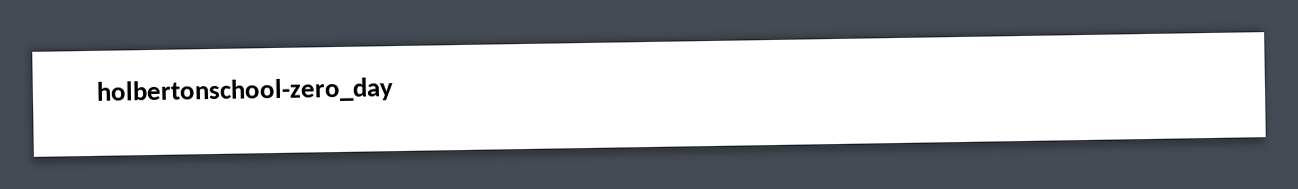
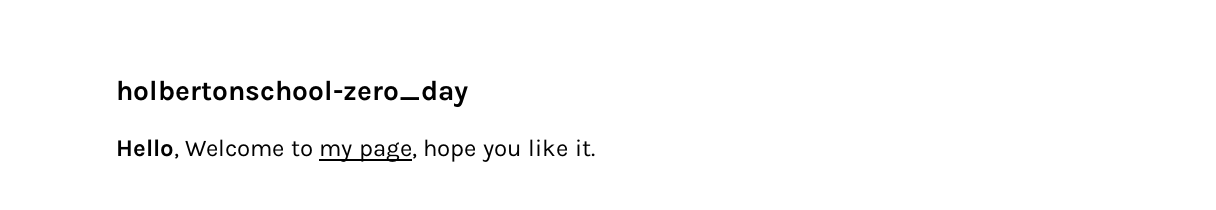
+ Hello, Welcome to my page, hope you like it.

